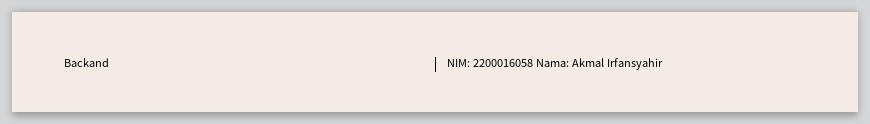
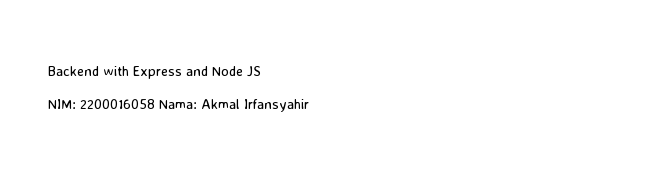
- Backand
+ Backend with Express and Node JS

